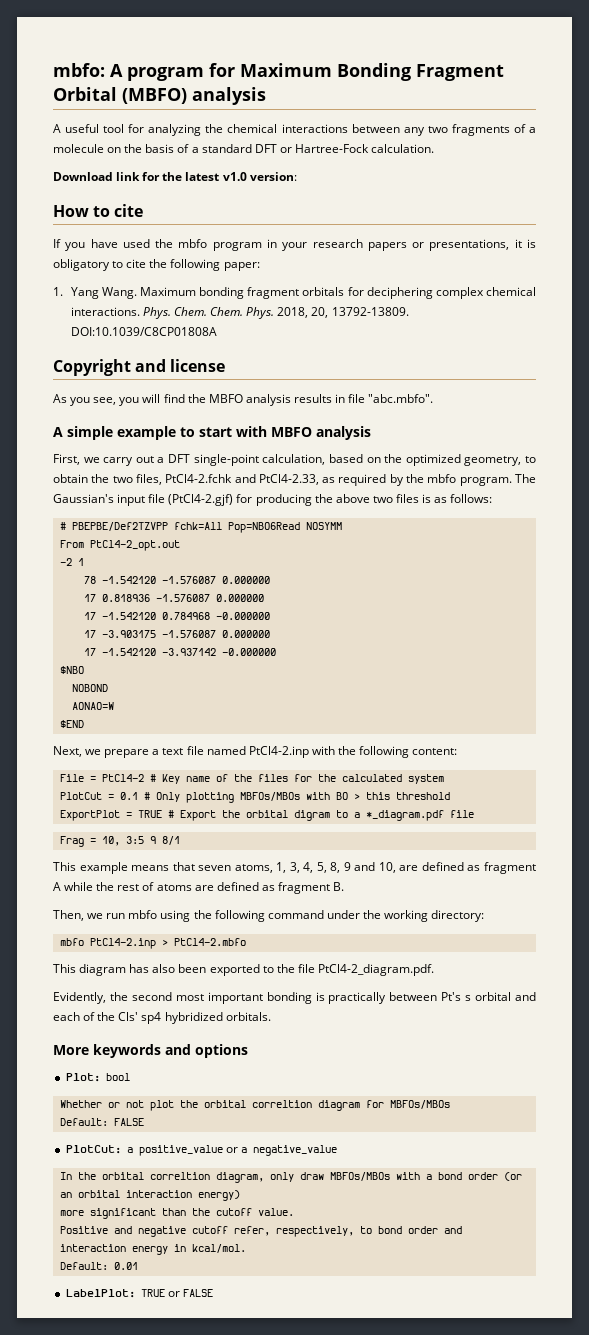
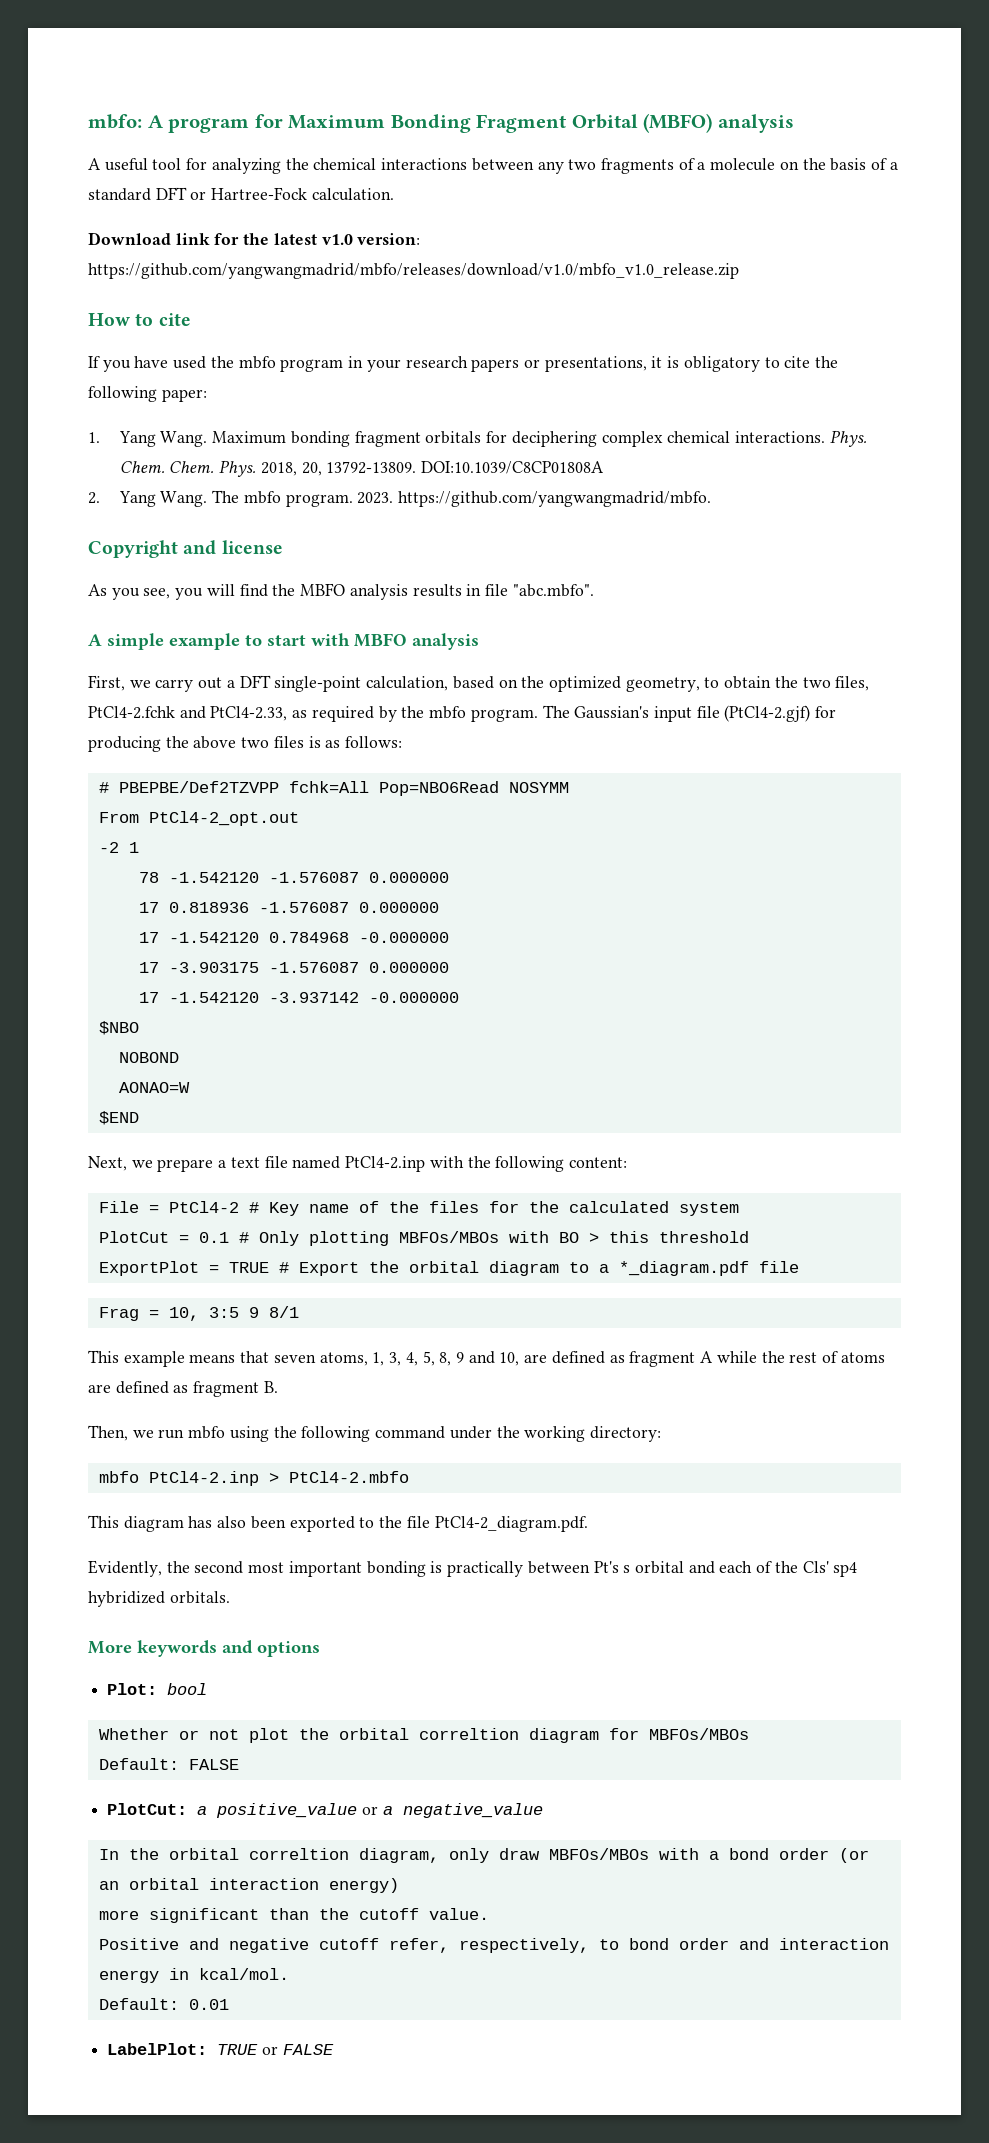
- Download link for the latest v1.0 version:
+ Download link for the latest v1.0 version: https://github.com/yangwangmadrid/mbfo/releases/download/v1.0/mbfo_v1.0_release.zip
+ 2. Yang Wang. The mbfo program. 2023. https://github.com/yangwangmadrid/mbfo.
- ExportPlot = TRUE # Export the orbital digram to a *_diagram.pdf file
+ ExportPlot = TRUE # Export the orbital diagram to a *_diagram.pdf file

